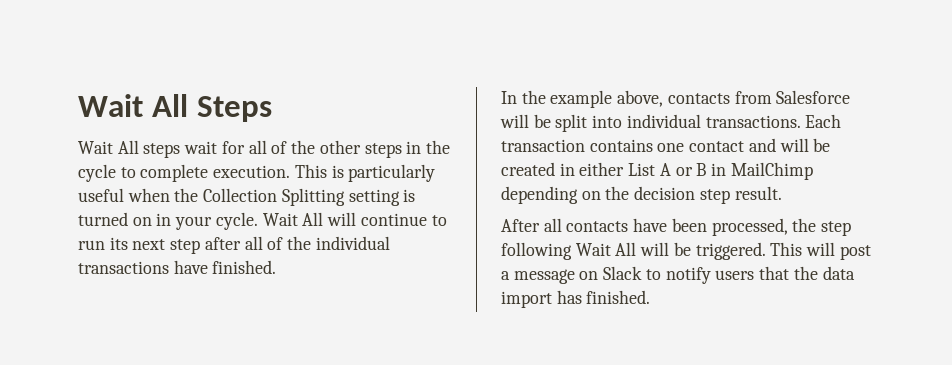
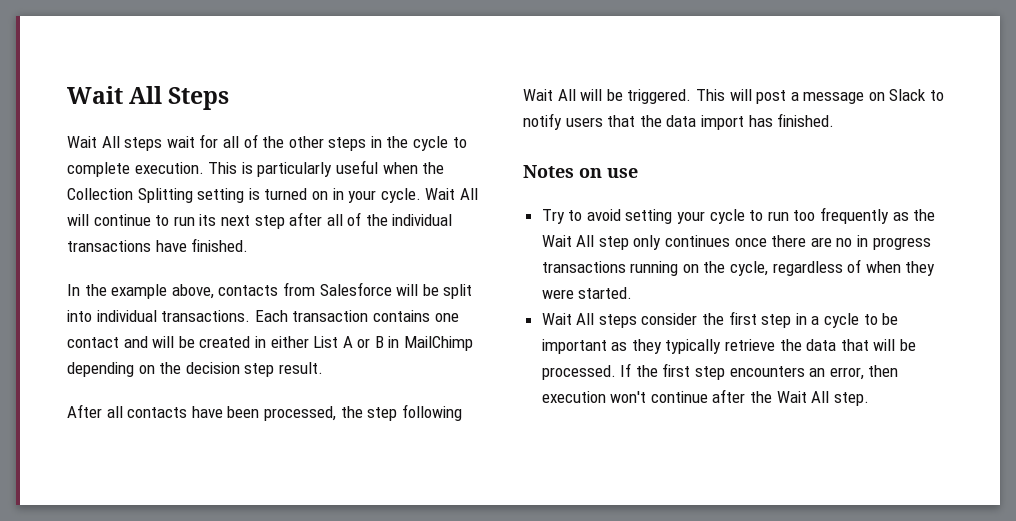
+ Notes on use
+ Try to avoid setting your cycle to run too frequently as the Wait All step only continues once there are no in progress transactions running on the cycle, regardless of when they were started.
+ Wait All steps consider the first step in a cycle to be important as they typically retrieve the data that will be processed. If the first step encounters an error, then execution won't continue after the Wait All step.

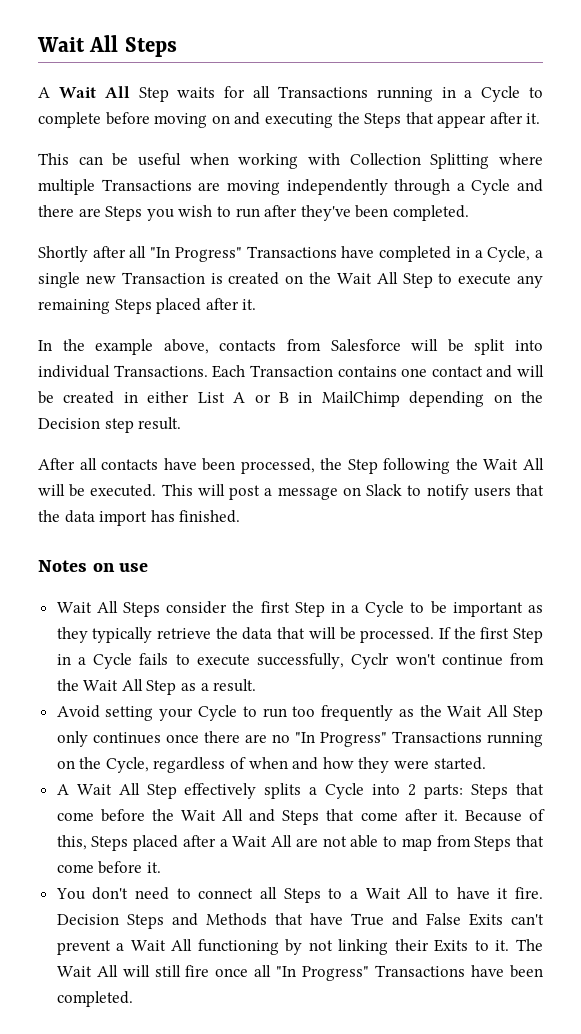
- Wait All steps wait for all of the other steps in the cycle to complete execution. This is particularly useful when the Collection Splitting setting is turned on in your cycle. Wait All will continue to run its next step after all of the individual transactions have finished.
+ A Wait All Step waits for all Transactions running in a Cycle to complete before moving on and executing the Steps that appear after it.
+ This can be useful when working with Collection Splitting where multiple Transactions are moving independently through a Cycle and there are Steps you wish to run after they've been completed.
+ Shortly after all "In Progress" Transactions have completed in a Cycle, a single new Transaction is created on the Wait All Step to execute any remaining Steps placed after it.
- In the example above, contacts from Salesforce will be split into individual transactions. Each transaction contains one contact and will be created in either List A or B in MailChimp depending on the decision step result.
+ In the example above, contacts from Salesforce will be split into individual Transactions. Each Transaction contains one contact and will be created in either List A or B in MailChimp depending on the Decision step result.
- After all contacts have been processed, the step following Wait All will be triggered.
+ After all contacts have been processed, the Step following the Wait All will be executed.
- Try to avoid setting your cycle to run too frequently as the Wait All step only continues once there are no in progress transactions running on the cycle, regardless of when they were started.
- Wait All steps consider the first step in a cycle to be important as they typically retrieve the data that will be processed.
+ Wait All Steps consider the first Step in a Cycle to be important as they typically retrieve the data that will be processed.
- If the first step encounters an error, then execution won't continue after the Wait All step.
+ If the first Step in a Cycle fails to execute successfully, Cyclr won't continue from the Wait All Step as a result.
+ Avoid setting your Cycle to run too frequently as the Wait All Step only continues once there are no "In Progress" Transactions running on the Cycle, regardless of when and how they were started.
+ A Wait All Step effectively splits a Cycle into 2 parts: Steps that come before the Wait All and Steps that come after it. Because of this, Steps placed after a Wait All are not able to map from Steps that come before it.
+ You don't need to connect all Steps to a Wait All to have it fire. Decision Steps and Methods that have True and False Exits can't prevent a Wait All functioning by not linking their Exits to it. The Wait All will still fire once all "In Progress" Transactions have been completed.

